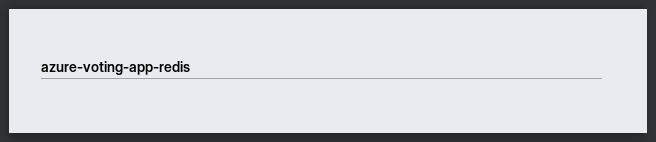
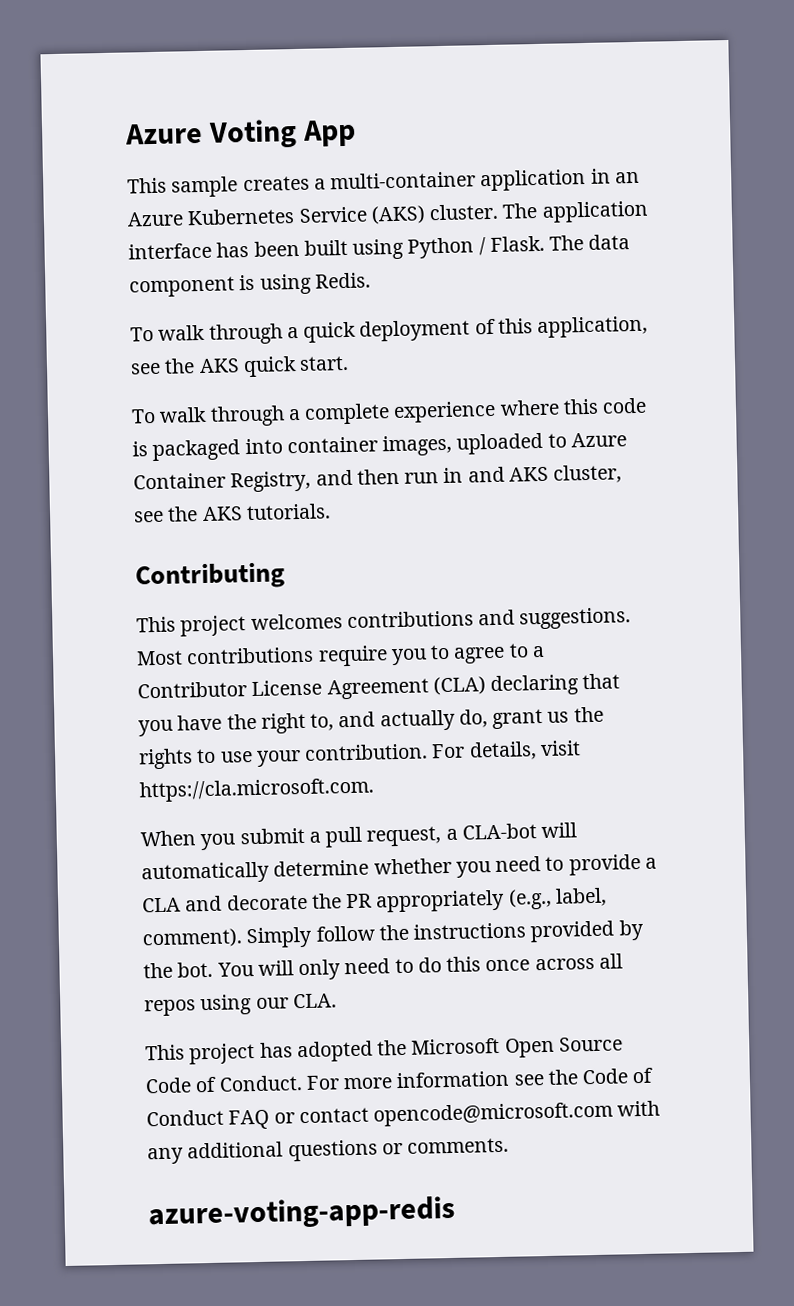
+ Azure Voting App
+ This sample creates a multi-container application in an Azure Kubernetes Service (AKS) cluster. The application interface has been built using Python / Flask. The data component is using Redis.
+ To walk through a quick deployment of this application, see the AKS quick start.
+ To walk through a complete experience where this code is packaged into container images, uploaded to Azure Container Registry, and then run in and AKS cluster, see the AKS tutorials.
+ Contributing
+ This project welcomes contributions and suggestions. Most contributions require you to agree to a Contributor License Agreement (CLA) declaring that you have the right to, and actually do, grant us the rights to use your contribution. For details, visit https://cla.microsoft.com.
+ When you submit a pull request, a CLA-bot will automatically determine whether you need to provide a CLA and decorate the PR appropriately (e.g., label, comment). Simply follow the instructions provided by the bot. You will only need to do this once across all repos using our CLA.
+ This project has adopted the Microsoft Open Source Code of Conduct. For more information see the Code of Conduct FAQ or contact opencode@microsoft.com with any additional questions or comments.

